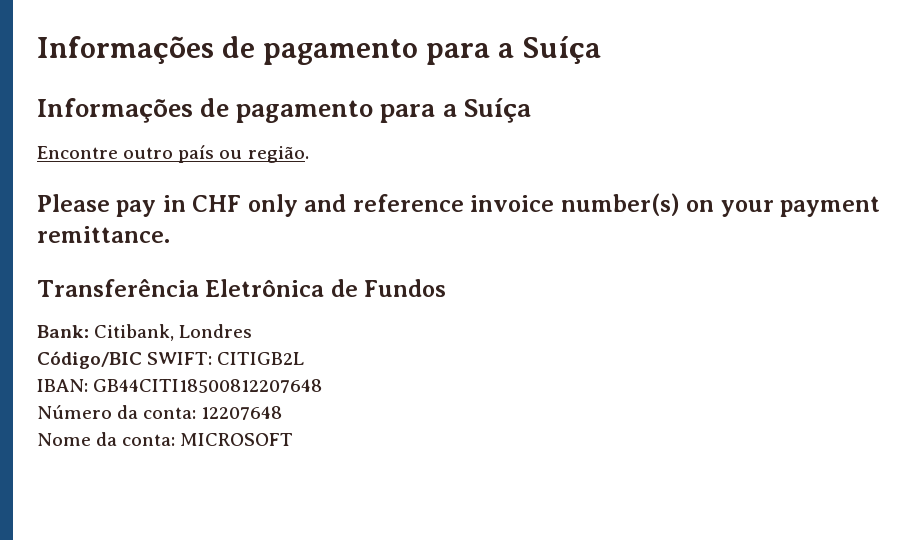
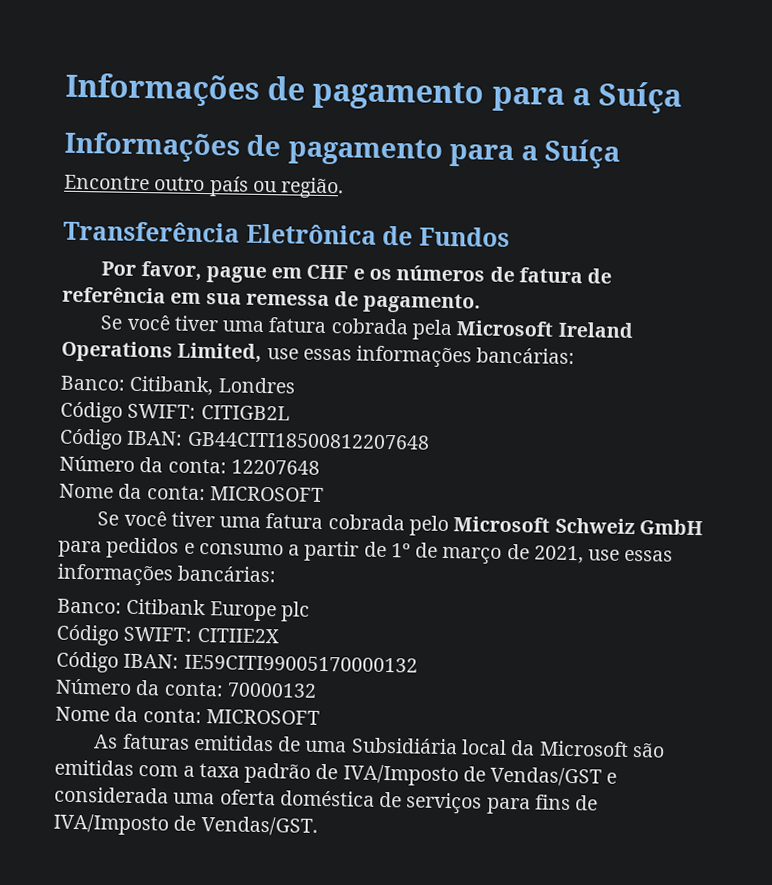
- Please pay in CHF only and reference invoice number(s) on your payment remittance.
  Transferência Eletrônica de Fundos
- Bank: Citibank, Londres
+ Por favor, pague em CHF e os números de fatura de referência em sua remessa de pagamento.
+ Se você tiver uma fatura cobrada pela Microsoft Ireland Operations Limited, use essas informações bancárias:
+ Banco: Citibank, Londres
- Código/BIC SWIFT: CITIGB2L
+ Código SWIFT: CITIGB2L
- IBAN: GB44CITI18500812207648
+ Código IBAN: GB44CITI18500812207648
+ Se você tiver uma fatura cobrada pelo Microsoft Schweiz GmbH para pedidos e consumo a partir de 1º de março de 2021, use essas informações bancárias:
+ Banco: Citibank Europe plc
+ Código SWIFT: CITIIE2X
+ Código IBAN: IE59CITI99005170000132
+ Número da conta: 70000132
+ Nome da conta: MICROSOFT
+ As faturas emitidas de uma Subsidiária local da Microsoft são emitidas com a taxa padrão de IVA/Imposto de Vendas/GST e considerada uma oferta doméstica de serviços para fins de IVA/Imposto de Vendas/GST.

